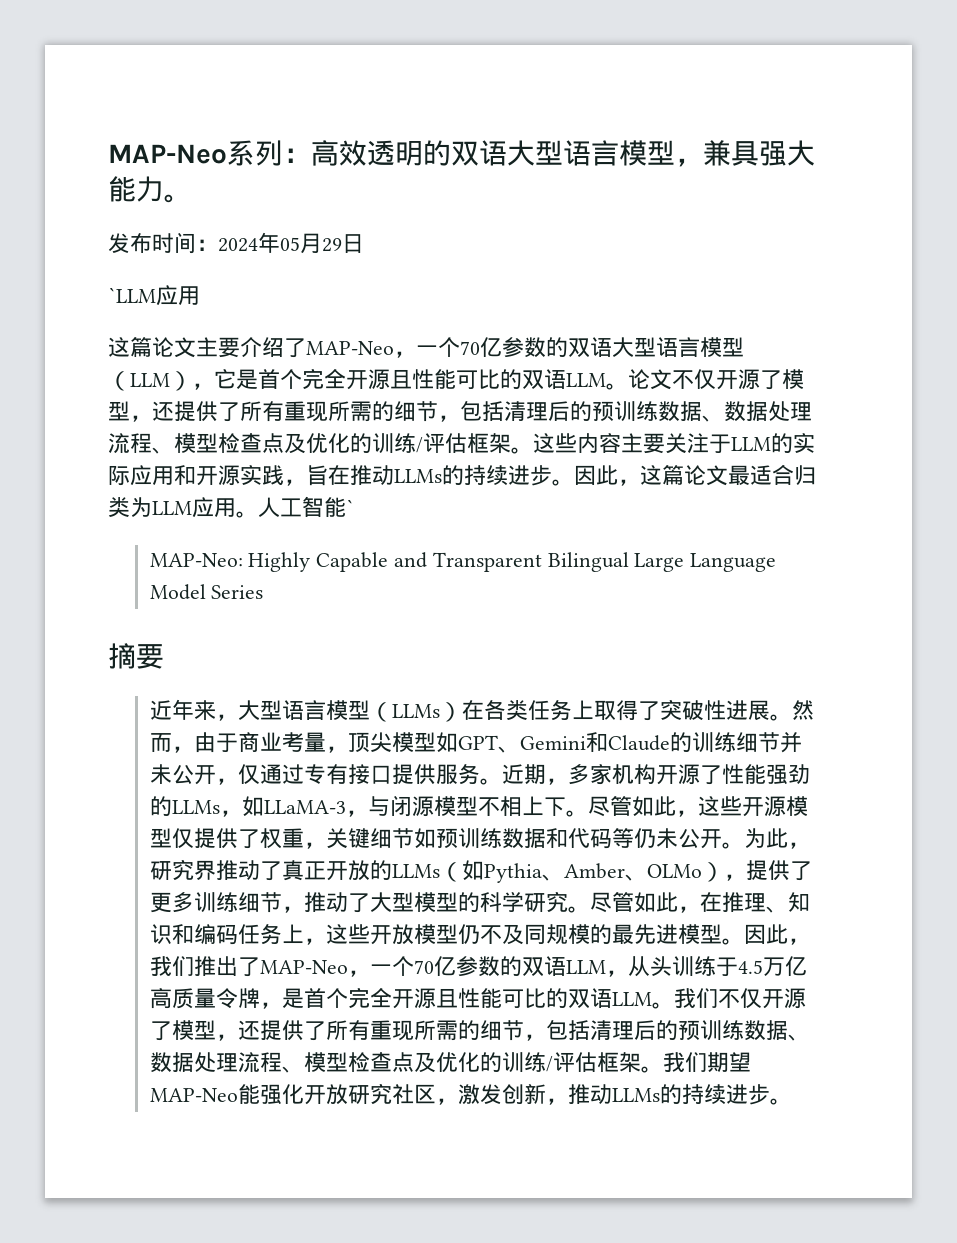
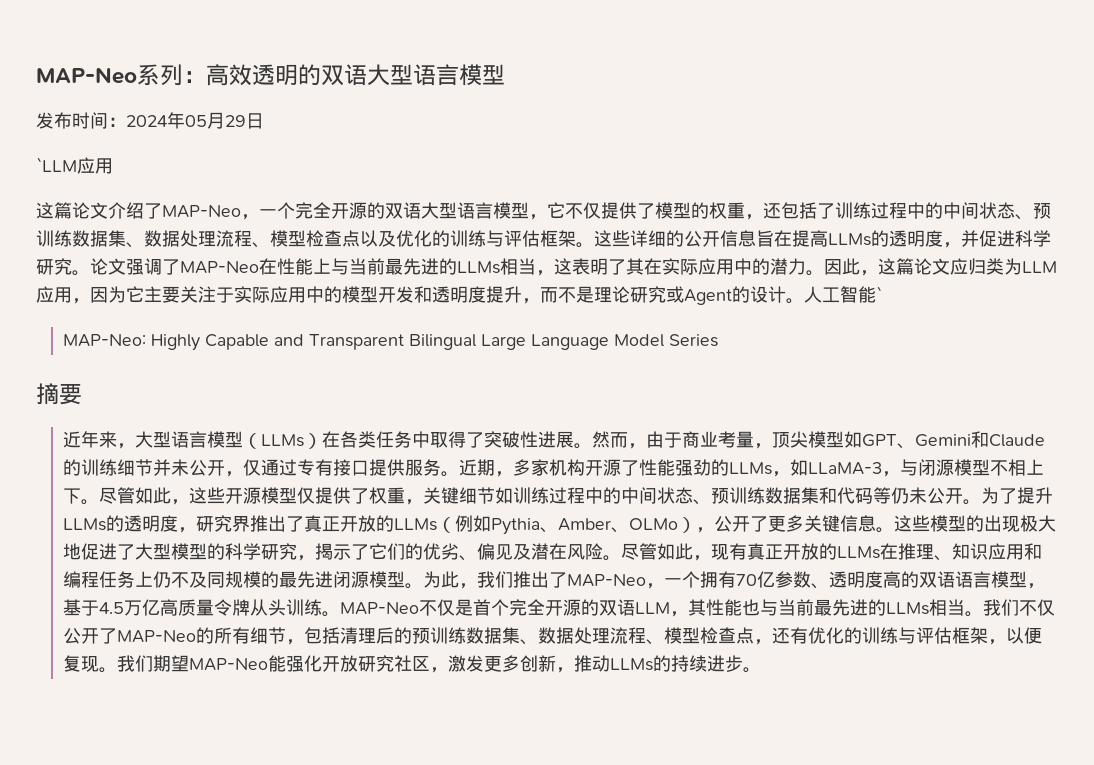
- MAP-Neo系列：高效透明的双语大型语言模型，兼具强大能力。
+ MAP-Neo系列：高效透明的双语大型语言模型
- 这篇论文主要介绍了MAP-Neo，一个70亿参数的双语大型语言模型（LLM），它是首个完全开源且性能可比的双语LLM。论文不仅开源了模型，还提供了所有重现所需的细节，包括清理后的预训练数据、数据处理流程、模型检查点及优化的训练/评估框架。
+ 这篇论文介绍了MAP-Neo，一个完全开源的双语大型语言模型，它不仅提供了模型的权重，还包括了训练过程中的中间状态、预训练数据集、数据处理流程、模型检查点以及优化的训练与评估框架。
- 这些内容主要关注于LLM的实际应用和开源实践，旨在推动LLMs的持续进步。
+ 这些详细的公开信息旨在提高LLMs的透明度，并促进科学研究。论文强调了MAP-Neo在性能上与当前最先进的LLMs相当，这表明了其在实际应用中的潜力。
- 因此，这篇论文最适合归类为LLM应用。
+ 因此，这篇论文应归类为LLM应用，因为它主要关注于实际应用中的模型开发和透明度提升，而不是理论研究或Agent的设计。
- 近年来，大型语言模型（LLMs）在各类任务上取得了突破性进展。
+ 近年来，大型语言模型（LLMs）在各类任务中取得了突破性进展。
- 尽管如此，这些开源模型仅提供了权重，关键细节如预训练数据和代码等仍未公开。
+ 尽管如此，这些开源模型仅提供了权重，关键细节如训练过程中的中间状态、预训练数据集和代码等仍未公开。
- 为此，研究界推动了真正开放的LLMs（如Pythia、Amber、OLMo），提供了更多训练细节，推动了大型模型的科学研究。尽管如此，在推理、知识和编码任务上，这些开放模型仍不及同规模的最先进模型。因此，我们推出了MAP-Neo，一个70亿参数的双语LLM，从头训练于4.5万亿高质量令牌，是首个完全开源且性能可比的双语LLM。我们不仅开源了模型，还提供了所有重现所需的细节，包括清理后的预训练数据、数据处理流程、模型检查点及优化的训练/评估框架。
+ 为了提升LLMs的透明度，研究界推出了真正开放的LLMs（例如Pythia、Amber、OLMo），公开了更多关键信息。这些模型的出现极大地促进了大型模型的科学研究，揭示了它们的优劣、偏见及潜在风险。尽管如此，现有真正开放的LLMs在推理、知识应用和编程任务上仍不及同规模的最先进闭源模型。为此，我们推出了MAP-Neo，一个拥有70亿参数、透明度高的双语语言模型，基于4.5万亿高质量令牌从头训练。MAP-Neo不仅是首个完全开源的双语LLM，其性能也与当前最先进的LLMs相当。我们不仅公开了MAP-Neo的所有细节，包括清理后的预训练数据集、数据处理流程、模型检查点，还有优化的训练与评估框架，以便复现。
- 我们期望MAP-Neo能强化开放研究社区，激发创新，推动LLMs的持续进步。
+ 我们期望MAP-Neo能强化开放研究社区，激发更多创新，推动LLMs的持续进步。

